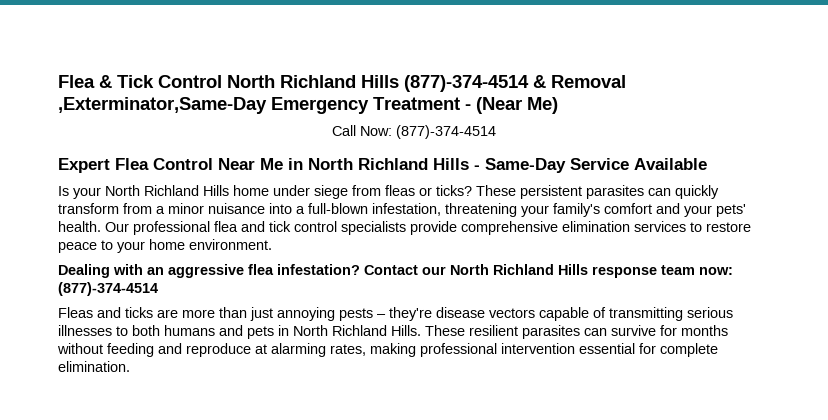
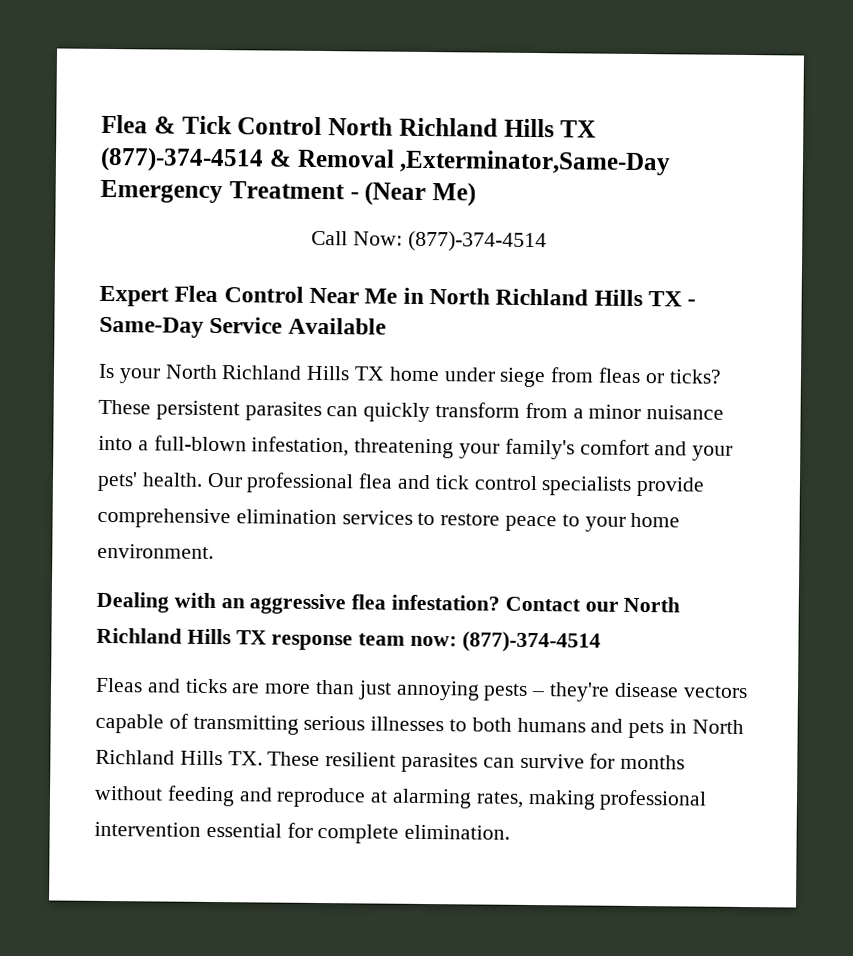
- Flea & Tick Control North Richland Hills (877)-374-4514 & Removal ,Exterminator,Same-Day Emergency Treatment - (Near Me)
+ Flea & Tick Control North Richland Hills TX (877)-374-4514 & Removal ,Exterminator,Same-Day Emergency Treatment - (Near Me)
- Expert Flea Control Near Me in North Richland Hills - Same-Day Service Available
+ Expert Flea Control Near Me in North Richland Hills TX - Same-Day Service Available
- Is your North Richland Hills home under siege from fleas or ticks?
+ Is your North Richland Hills TX home under siege from fleas or ticks?
- Contact our North Richland Hills response team now: (877)-374-4514
+ Contact our North Richland Hills TX response team now: (877)-374-4514
- Fleas and ticks are more than just annoying pests – they're disease vectors capable of transmitting serious illnesses to both humans and pets in North Richland Hills. These resilient parasites can survive for months without feeding and reproduce at alarming rates, making professional intervention essential for complete elimination.
+ Fleas and ticks are more than just annoying pests – they're disease vectors capable of transmitting serious illnesses to both humans and pets in North Richland Hills TX. These resilient parasites can survive for months without feeding and reproduce at alarming rates, making professional intervention essential for complete elimination.

